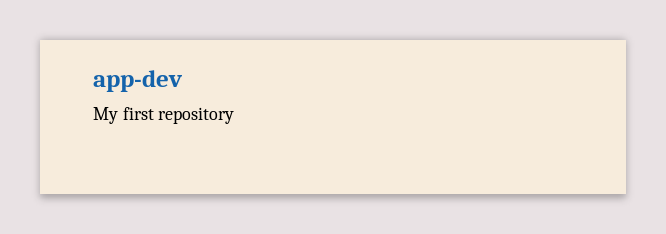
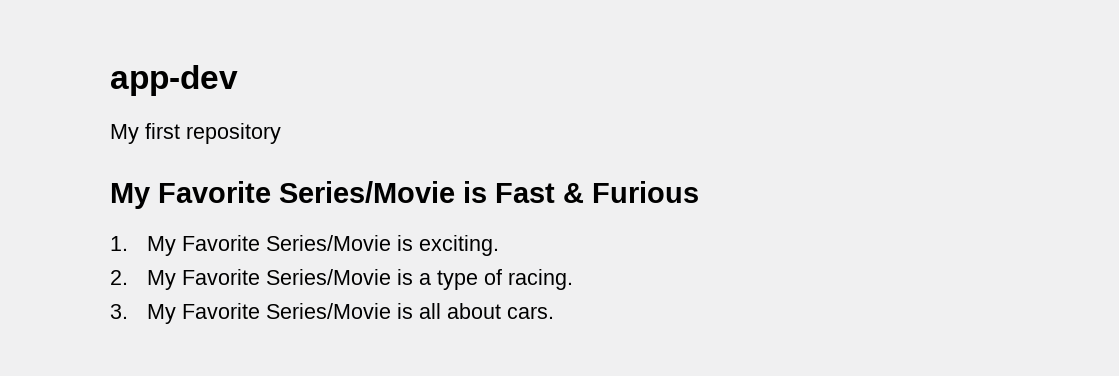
+ My Favorite Series/Movie is Fast & Furious
+ 1. My Favorite Series/Movie is exciting.
+ 2. My Favorite Series/Movie is a type of racing.
+ 3. My Favorite Series/Movie is all about cars.

